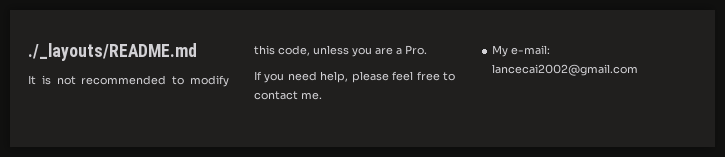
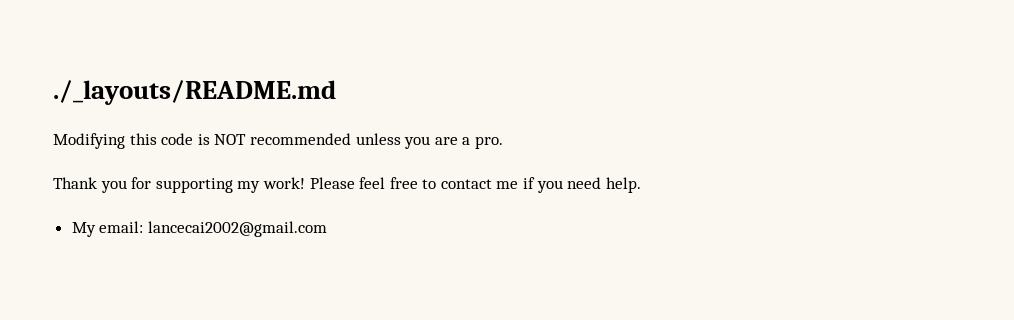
- It is not recommended to modify this code, unless you are a Pro.
- If you need help, please feel free to contact me.
+ Modifying this code is NOT recommended unless you are a pro.
+ Thank you for supporting my work! Please feel free to contact me if you need help.
- My e-mail: lancecai2002@gmail.com
+ My email: lancecai2002@gmail.com

